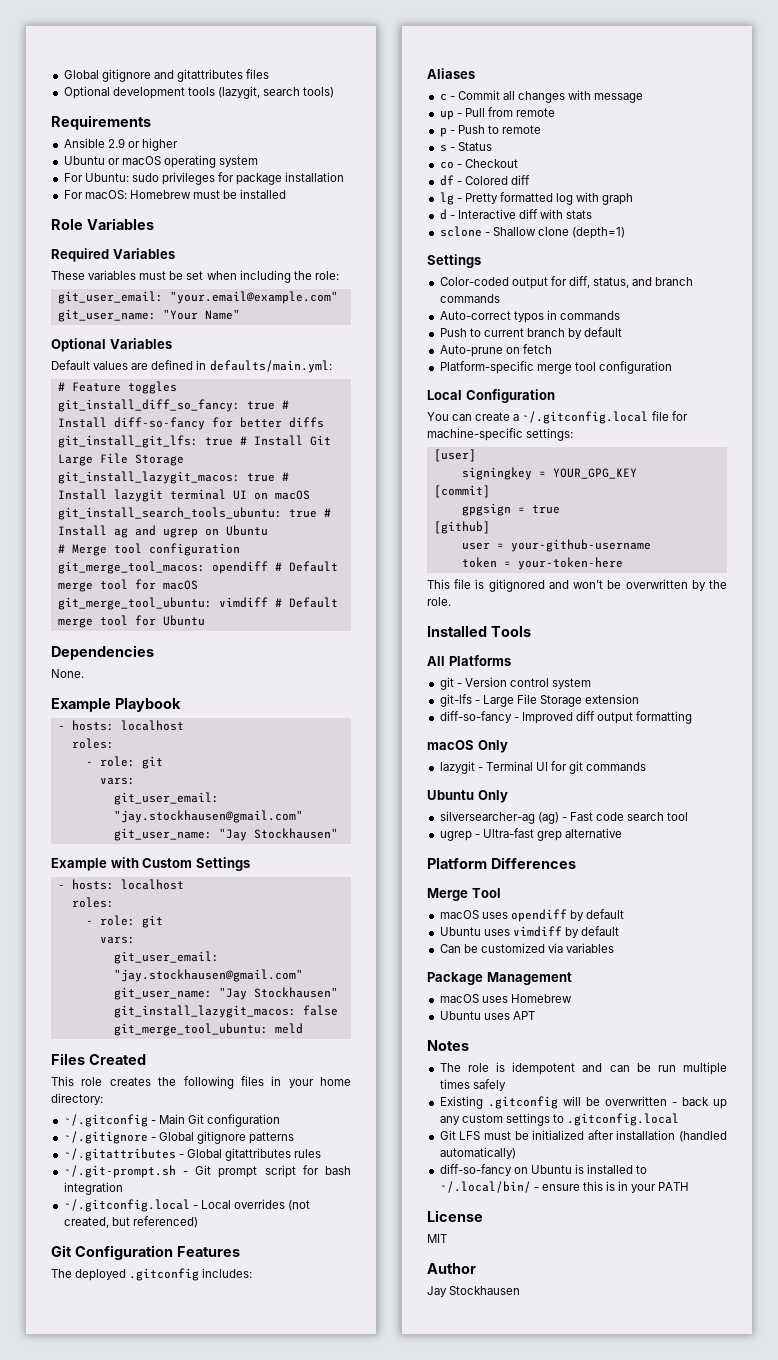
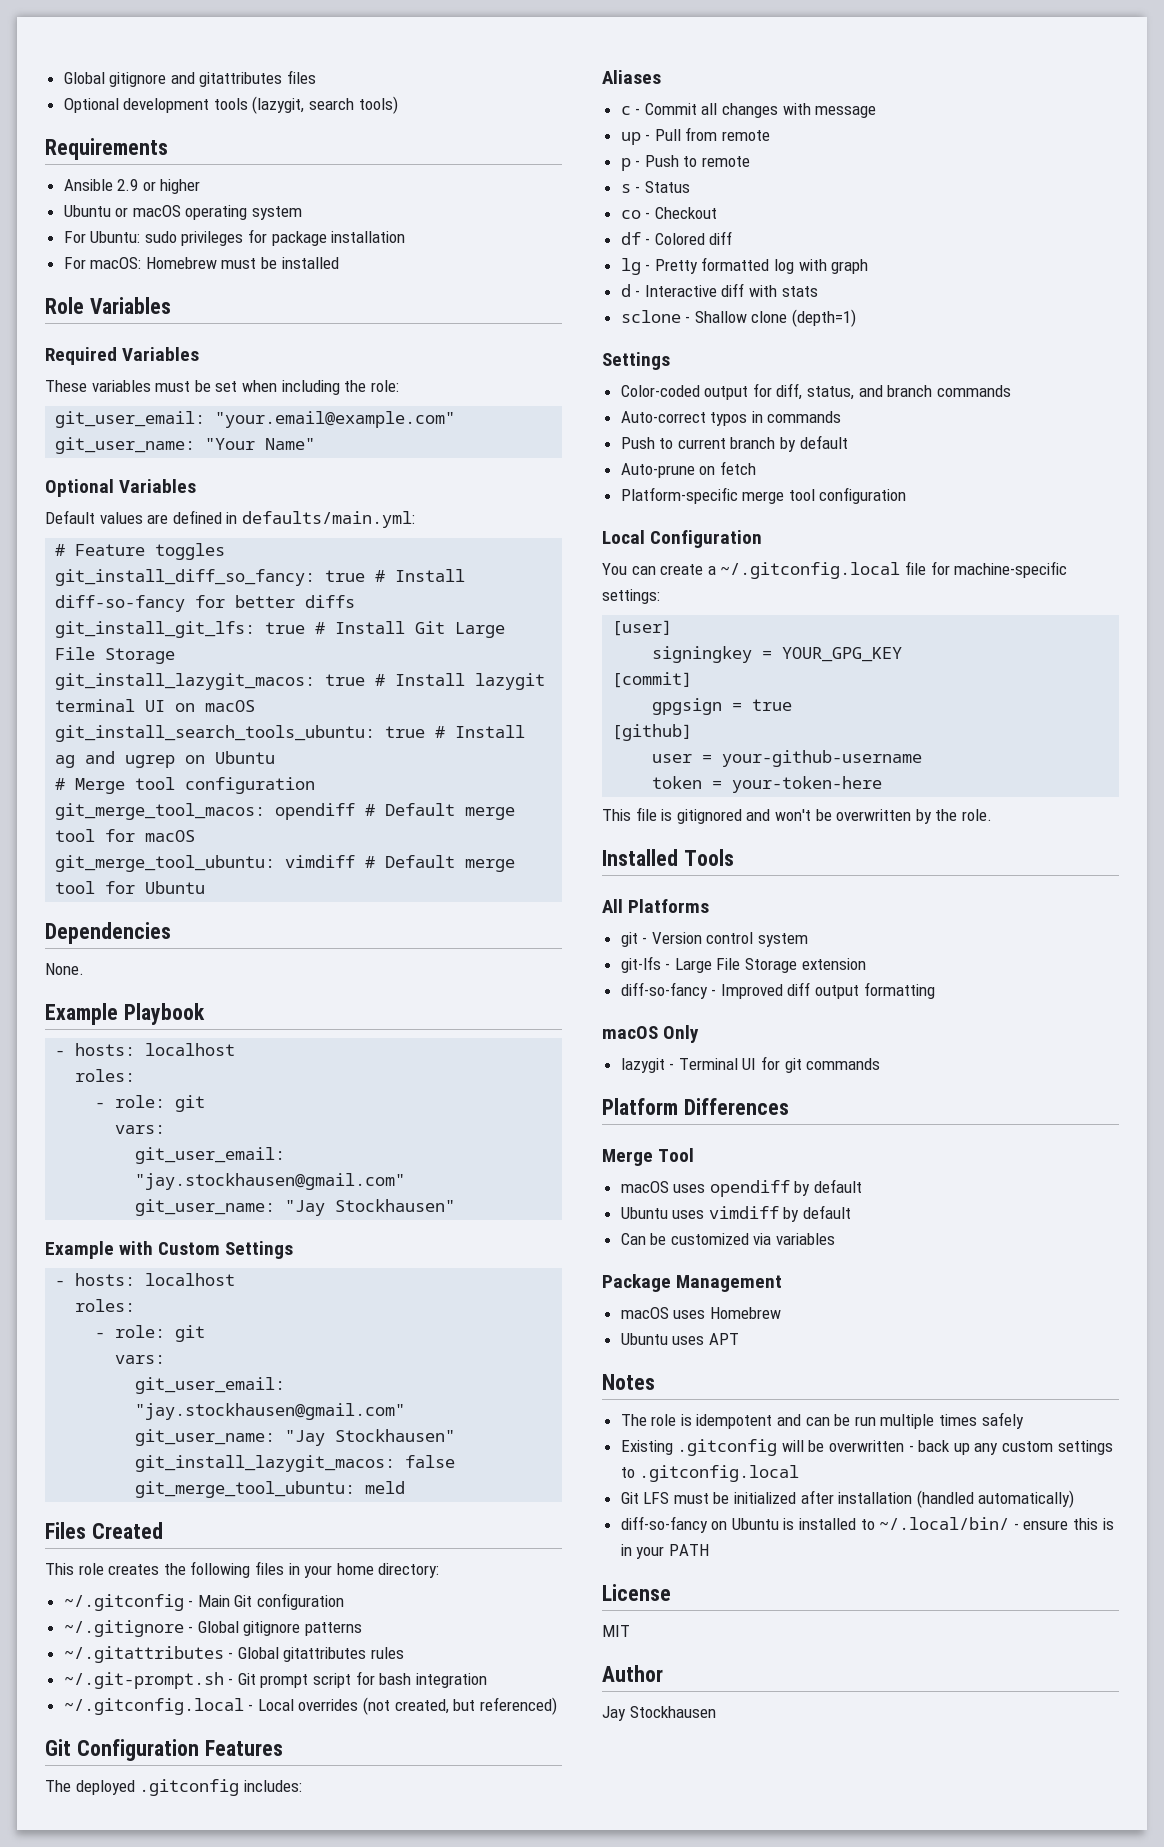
- Ubuntu Only
- silversearcher-ag (ag) - Fast code search tool
- ugrep - Ultra-fast grep alternative

